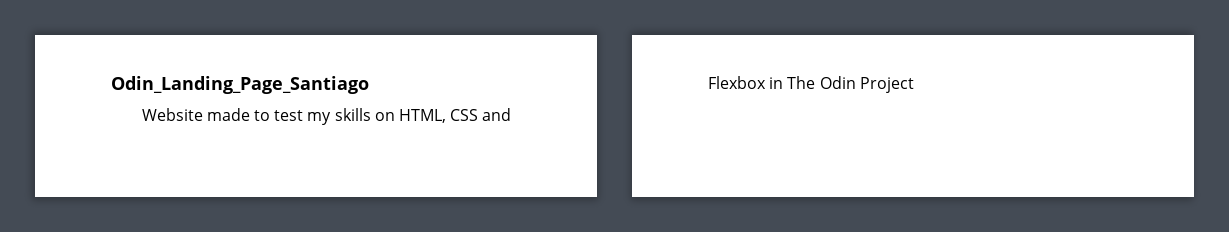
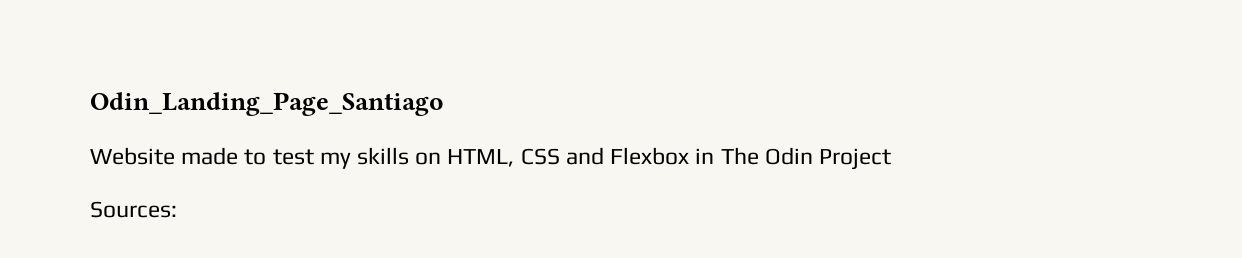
+ Sources:

